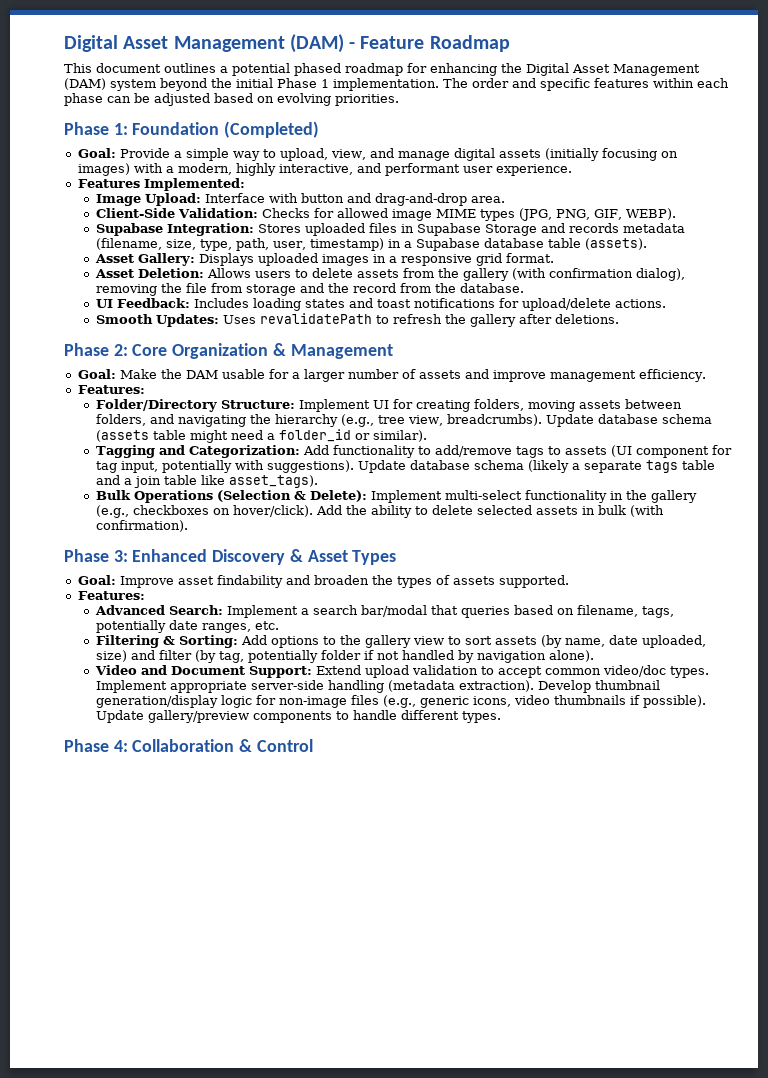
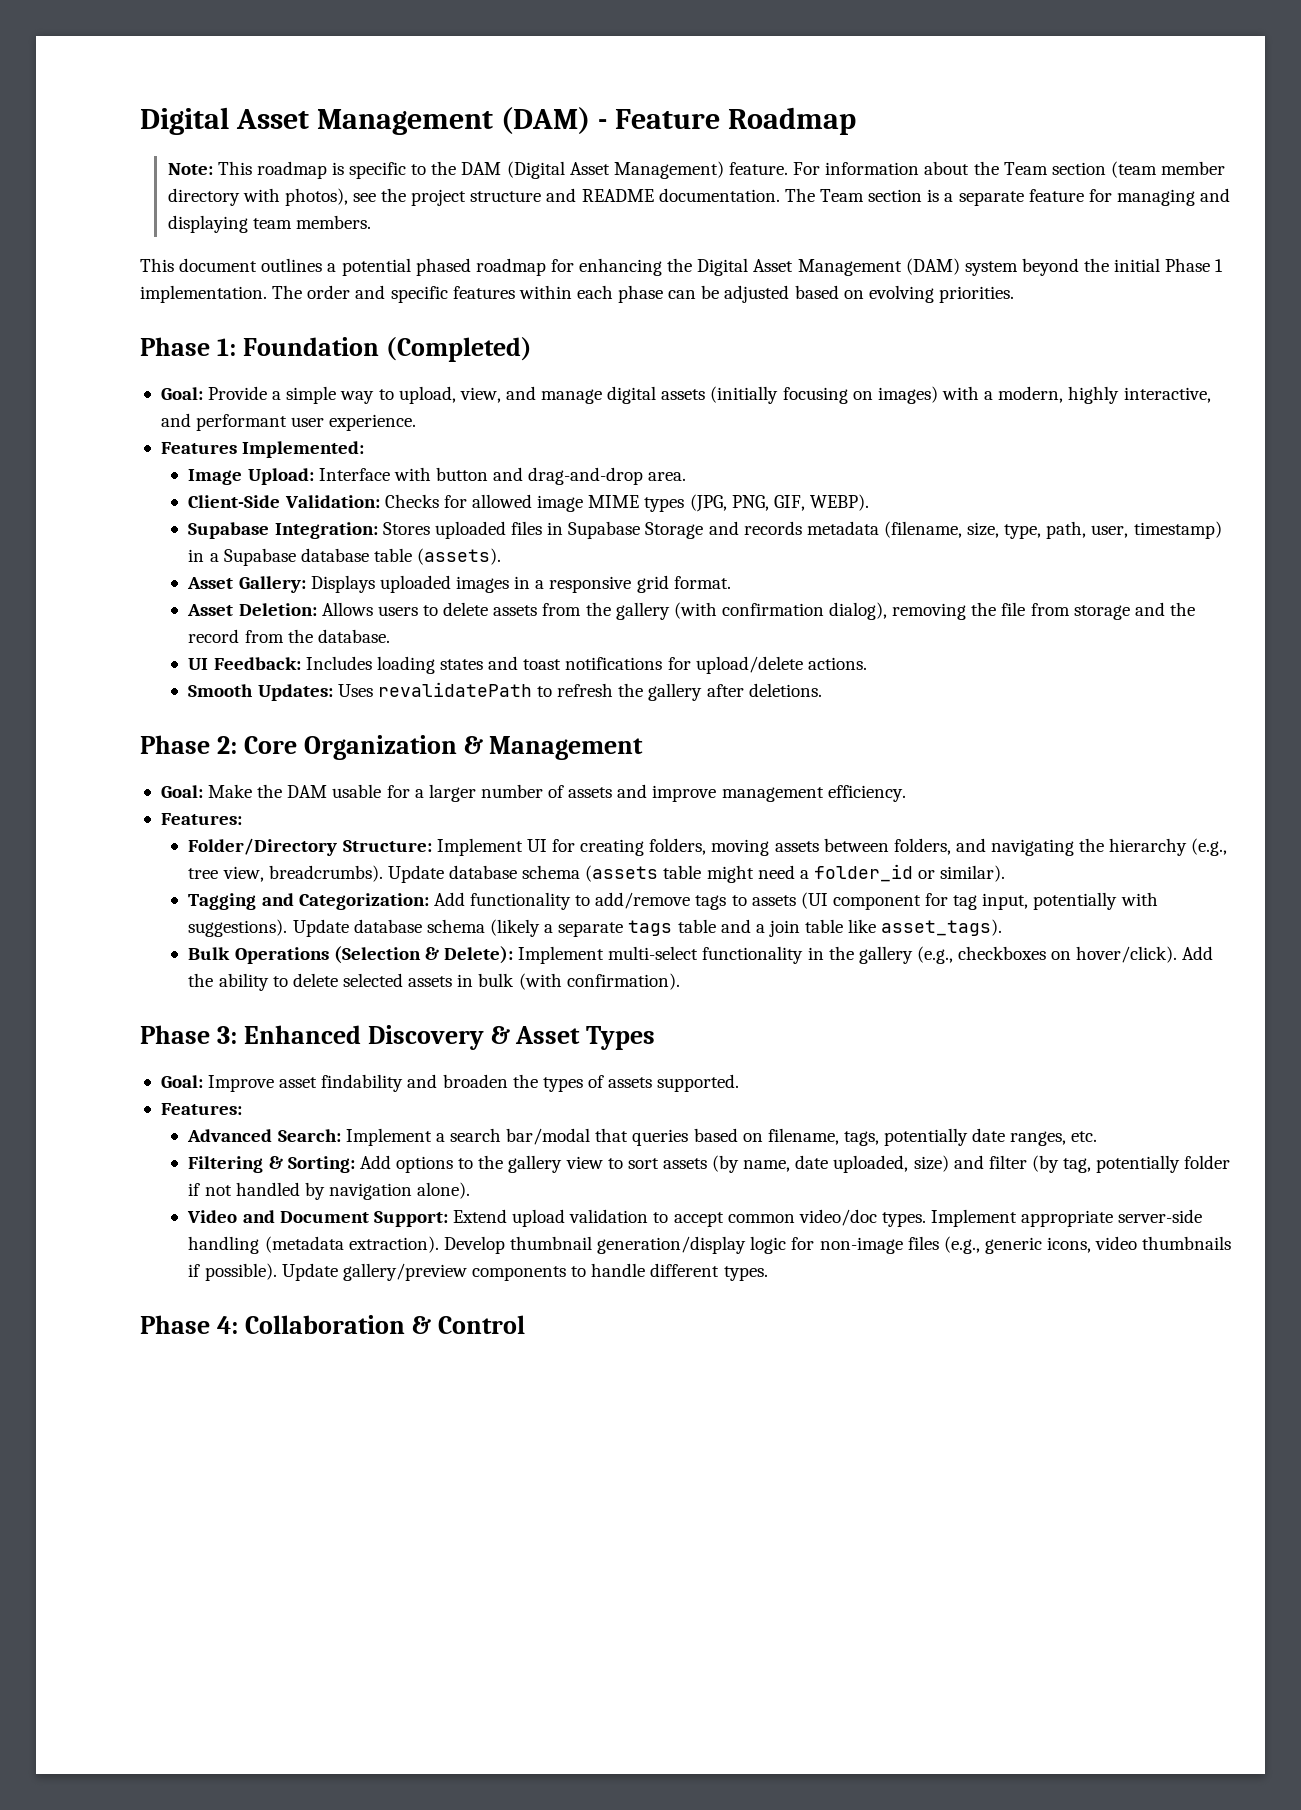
+ Note: This roadmap is specific to the DAM (Digital Asset Management) feature. For information about the Team section (team member directory with photos), see the project structure and README documentation. The Team section is a separate feature for managing and displaying team members.

